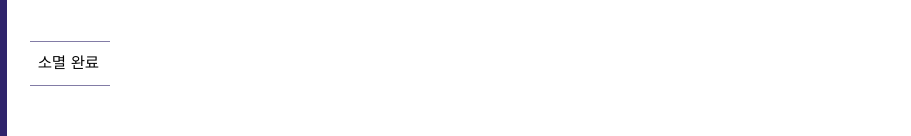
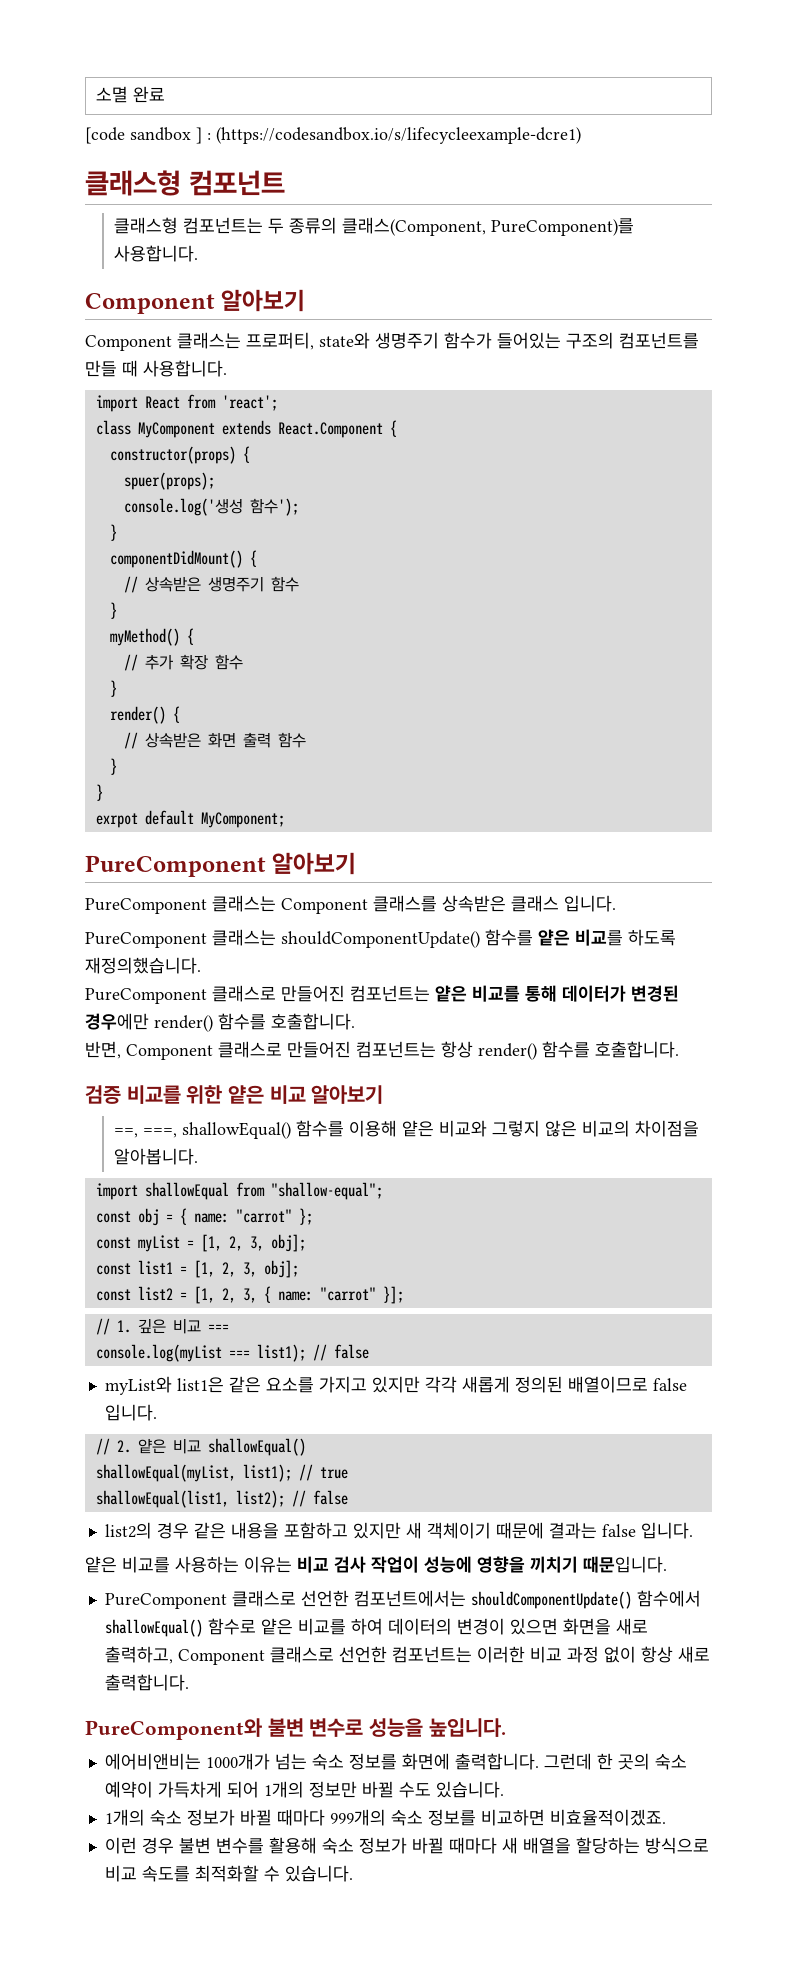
+ [code sandbox ] : (https://codesandbox.io/s/lifecycleexample-dcre1)
+ 클래스형 컴포넌트
+ 클래스형 컴포넌트는 두 종류의 클래스(Component, PureComponent)를 사용합니다.
+ Component 알아보기
+ Component 클래스는 프로퍼티, state와 생명주기 함수가 들어있는 구조의 컴포넌트를 만들 때 사용합니다.
+ import React from 'react';
+ class MyComponent extends React.Component {
+ constructor(props) {
+ spuer(props);
+ console.log('생성 함수');
+ }
+ componentDidMount() {
+ // 상속받은 생명주기 함수
+ }
+ myMethod() {
+ // 추가 확장 함수
+ }
+ render() {
+ // 상속받은 화면 출력 함수
+ }
+ }
+ exrpot default MyComponent;
+ PureComponent 알아보기
+ PureComponent 클래스는 Component 클래스를 상속받은 클래스 입니다.
+ PureComponent 클래스는 shouldComponentUpdate() 함수를 얕은 비교를 하도록 재정의했습니다.
+ PureComponent 클래스로 만들어진 컴포넌트는 얕은 비교를 통해 데이터가 변경된 경우에만 render() 함수를 호출합니다.
+ 반면, Component 클래스로 만들어진 컴포넌트는 항상 render() 함수를 호출합니다.
+ 검증 비교를 위한 얕은 비교 알아보기
+ ==, ===, shallowEqual() 함수를 이용해 얕은 비교와 그렇지 않은 비교의 차이점을 알아봅니다.
+ import shallowEqual from "shallow-equal";
+ const obj = { name: "carrot" };
+ const myList = [1, 2, 3, obj];
+ const list1 = [1, 2, 3, obj];
+ const list2 = [1, 2, 3, { name: "carrot" }];
+ // 1. 깊은 비교 ===
+ console.log(myList === list1); // false
+ myList와 list1은 같은 요소를 가지고 있지만 각각 새롭게 정의된 배열이므로 false 입니다.
+ // 2. 얕은 비교 shallowEqual()
+ shallowEqual(myList, list1); // true
+ shallowEqual(list1, list2); // false
+ list2의 경우 같은 내용을 포함하고 있지만 새 객체이기 때문에 결과는 false 입니다.
+ 얕은 비교를 사용하는 이유는 비교 검사 작업이 성능에 영향을 끼치기 때문입니다.
+ PureComponent 클래스로 선언한 컴포넌트에서는 shouldComponentUpdate() 함수에서 shallowEqual() 함수로 얕은 비교를 하여 데이터의 변경이 있으면 화면을 새로 출력하고, Component 클래스로 선언한 컴포넌트는 이러한 비교 과정 없이 항상 새로 출력합니다.
+ PureComponent와 불변 변수로 성능을 높입니다.
+ 에어비앤비는 1000개가 넘는 숙소 정보를 화면에 출력합니다. 그런데 한 곳의 숙소 예약이 가득차게 되어 1개의 정보만 바뀔 수도 있습니다.
+ 1개의 숙소 정보가 바뀔 때마다 999개의 숙소 정보를 비교하면 비효율적이겠죠.
+ 이런 경우 불변 변수를 활용해 숙소 정보가 바뀔 때마다 새 배열을 할당하는 방식으로 비교 속도를 최적화할 수 있습니다.

